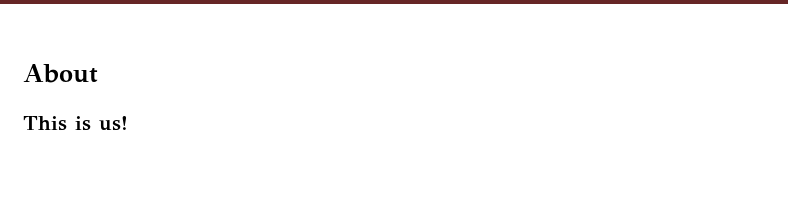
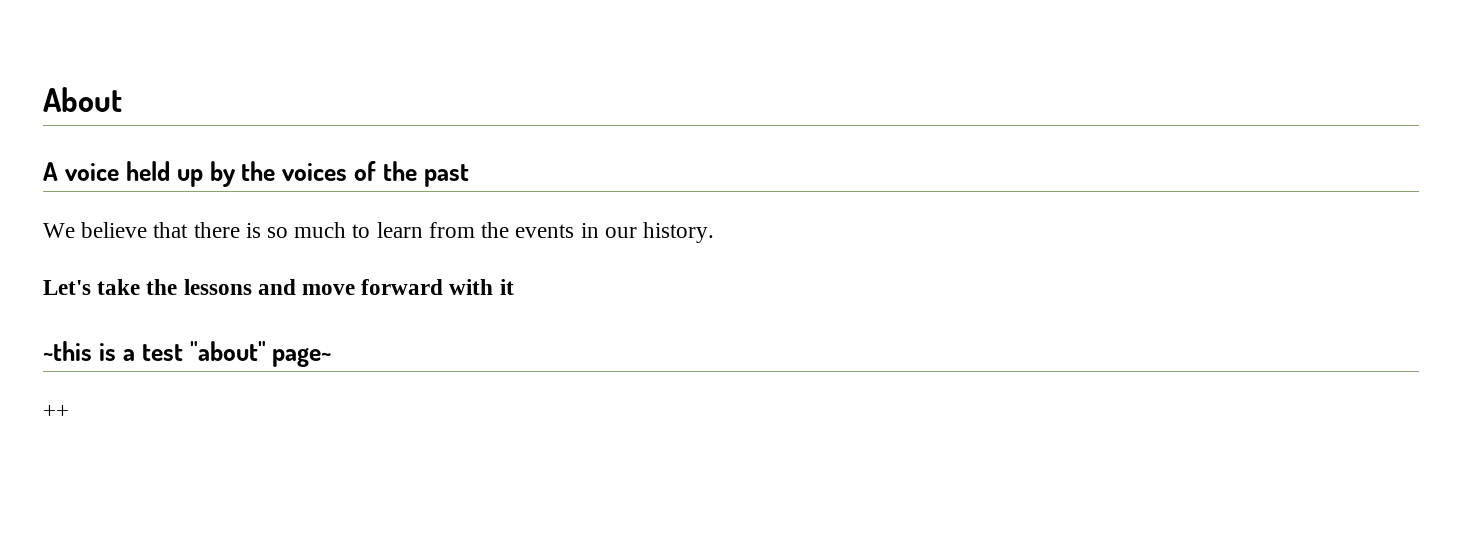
- This is us!
+ A voice held up by the voices of the past
+ We believe that there is so much to learn from the events in our history.
+ Let's take the lessons and move forward with it
+ ~this is a test "about" page~
+ ++

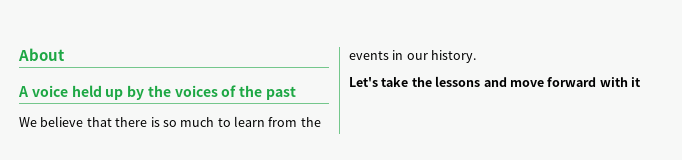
- ~this is a test "about" page~
- ++

